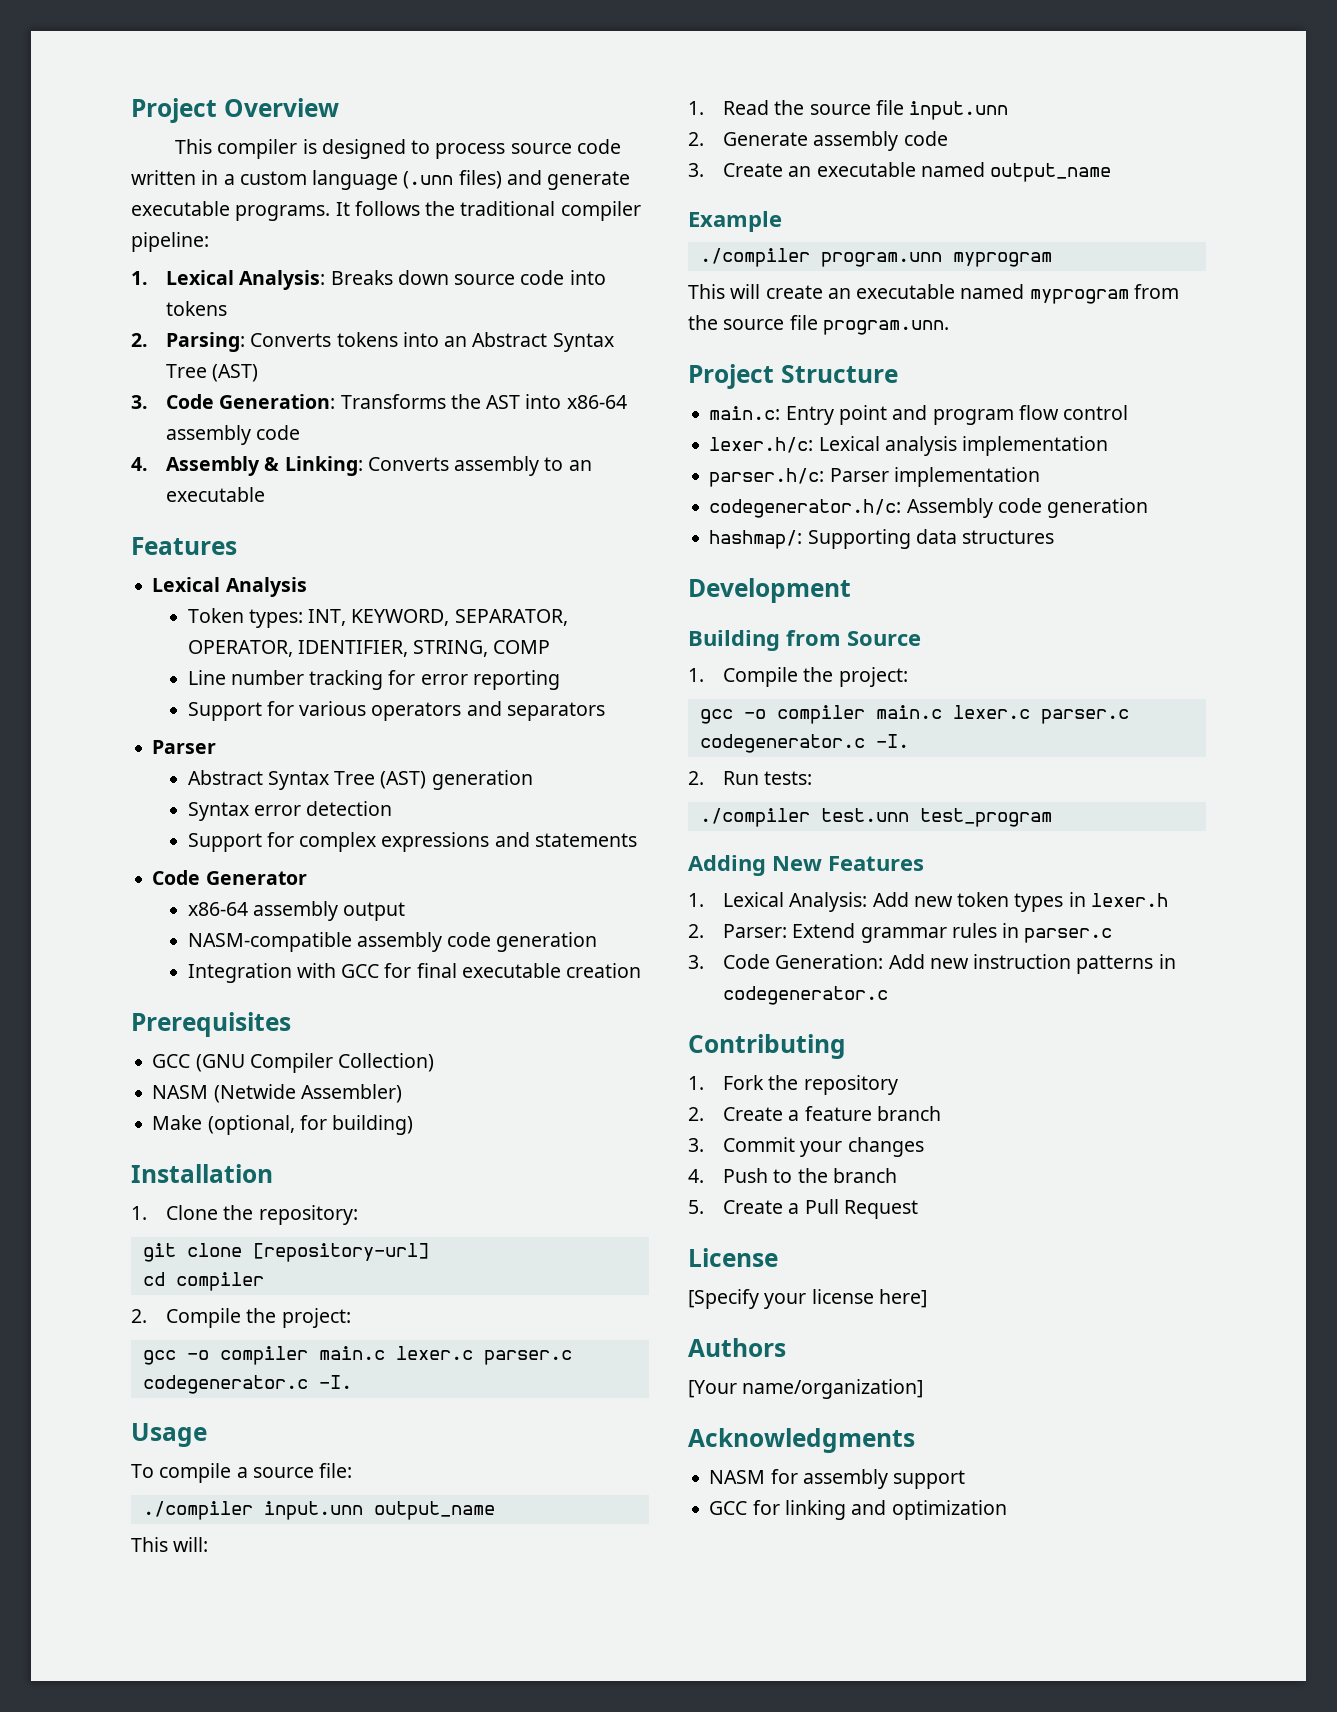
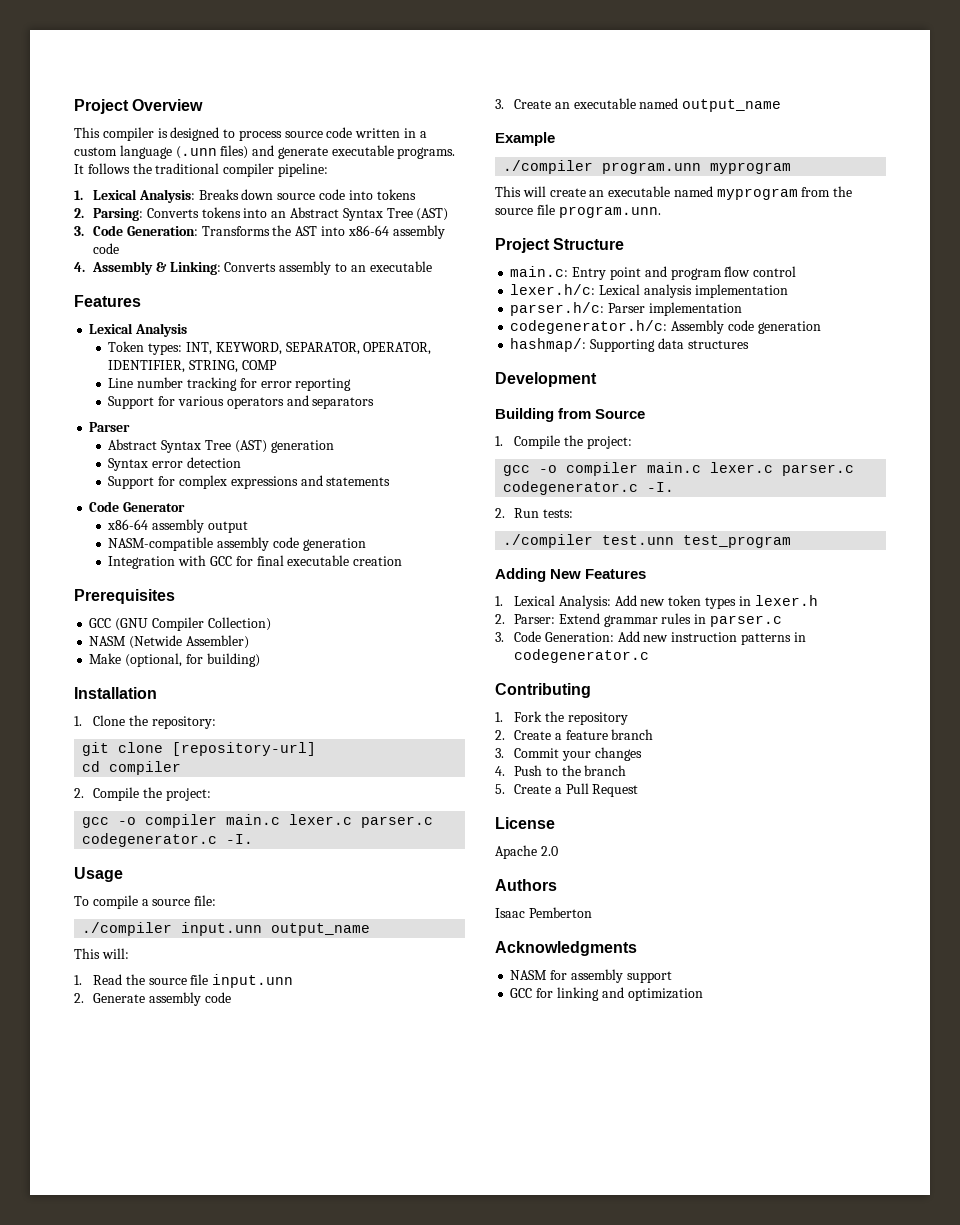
- [Specify your license here]
+ Apache 2.0
- [Your name/organization]
+ Isaac Pemberton

